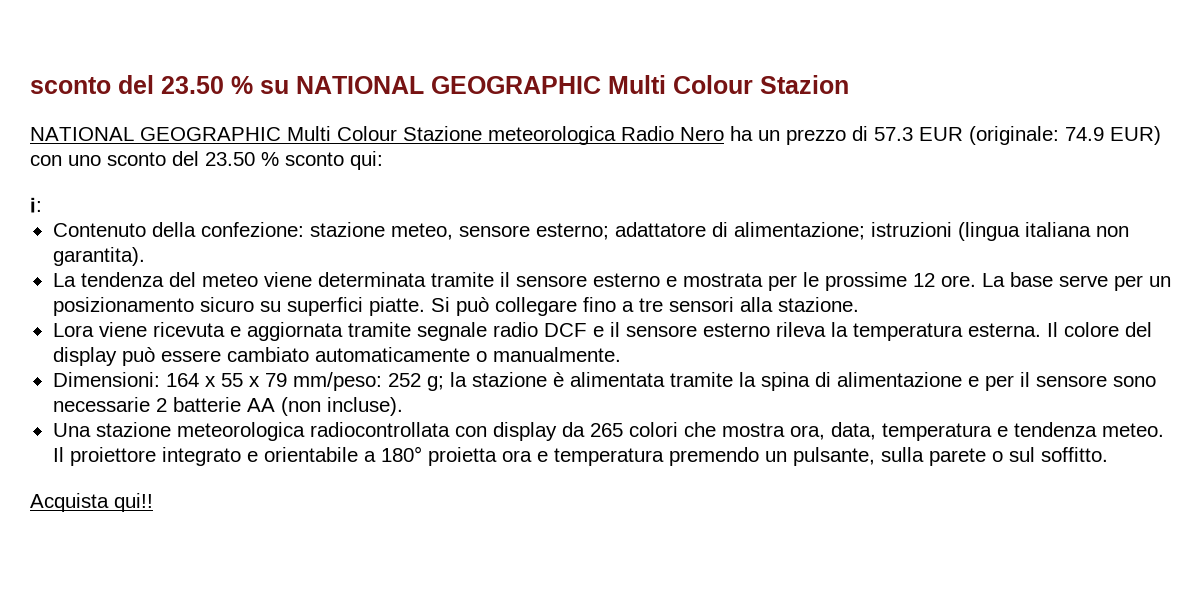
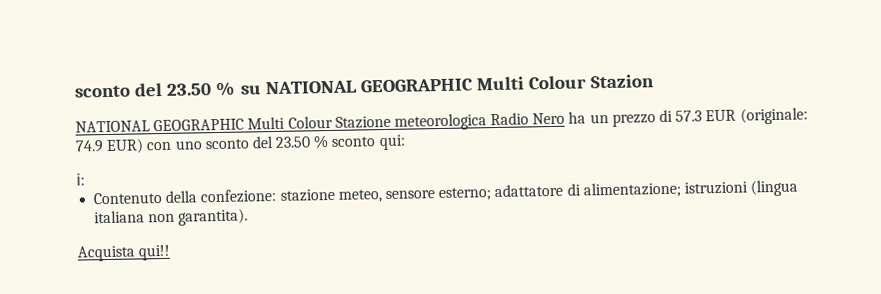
- La tendenza del meteo viene determinata tramite il sensore esterno e mostrata per le prossime 12 ore. La base serve per un posizionamento sicuro su superfici piatte. Si può collegare fino a tre sensori alla stazione.
- Lora viene ricevuta e aggiornata tramite segnale radio DCF e il sensore esterno rileva la temperatura esterna. Il colore del display può essere cambiato automaticamente o manualmente.
- Dimensioni: 164 x 55 x 79 mm/peso: 252 g; la stazione è alimentata tramite la spina di alimentazione e per il sensore sono necessarie 2 batterie AA (non incluse).
- Una stazione meteorologica radiocontrollata con display da 265 colori che mostra ora, data, temperatura e tendenza meteo. Il proiettore integrato e orientabile a 180° proietta ora e temperatura premendo un pulsante, sulla parete o sul soffitto.

